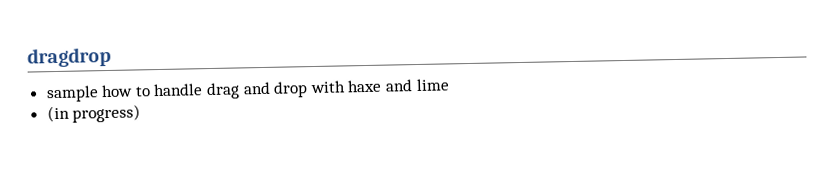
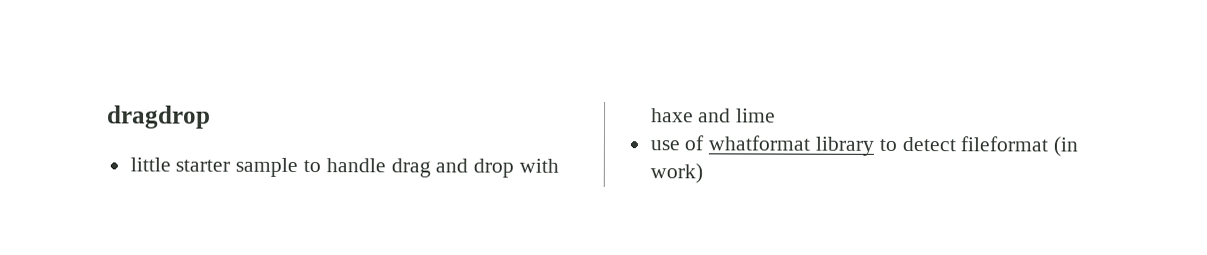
- sample how to handle drag and drop with haxe and lime
+ little starter sample to handle drag and drop with haxe and lime
- (in progress)
+ use of whatformat library to detect fileformat (in work)

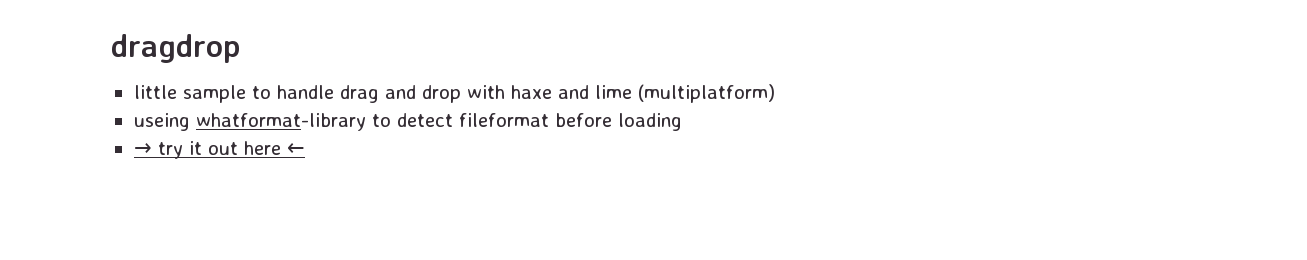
- little starter sample to handle drag and drop with haxe and lime
- use of whatformat library to detect fileformat (in work)
+ little sample to handle drag and drop with haxe and lime (multiplatform)
+ useing whatformat-library to detect fileformat before loading
+ → try it out here ←

